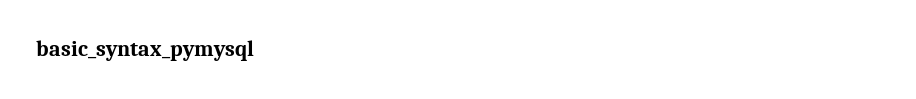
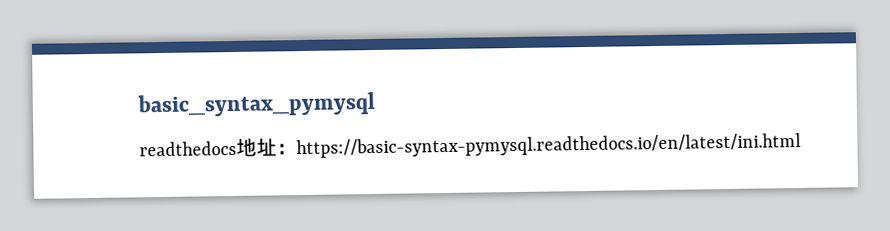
+ readthedocs地址：https://basic-syntax-pymysql.readthedocs.io/en/latest/ini.html

